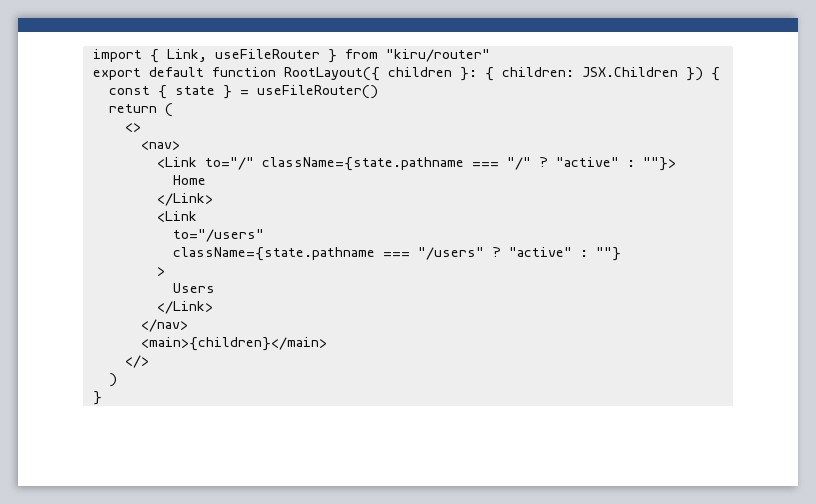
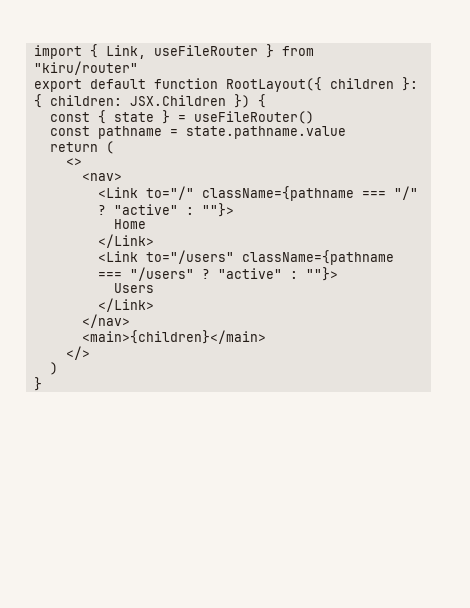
+ const pathname = state.pathname.value
- <Link to="/" className={state.pathname === "/" ?
+ <Link to="/" className={pathname === "/" ?
  Home
  </Link>
- <Link
- to="/users"
- className={state.pathname === "/users" ? "active" : ""}
- >
+ <Link to="/users" className={pathname === "/users" ? "active" : ""}>

